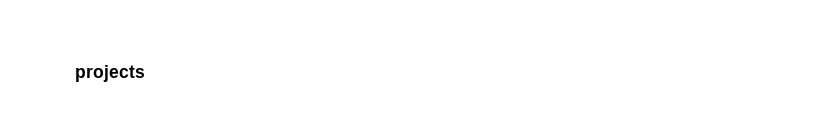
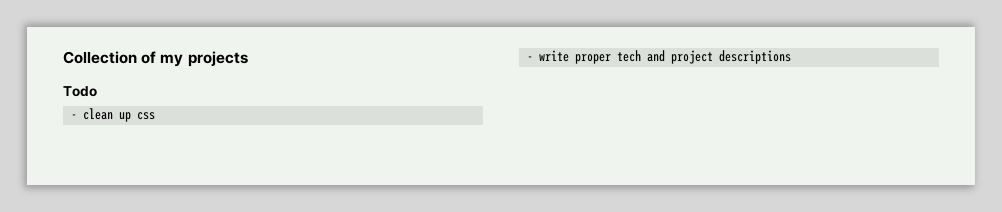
- projects
+ Collection of my projects
+ Todo
+ - clean up css
+ - write proper tech and project descriptions

